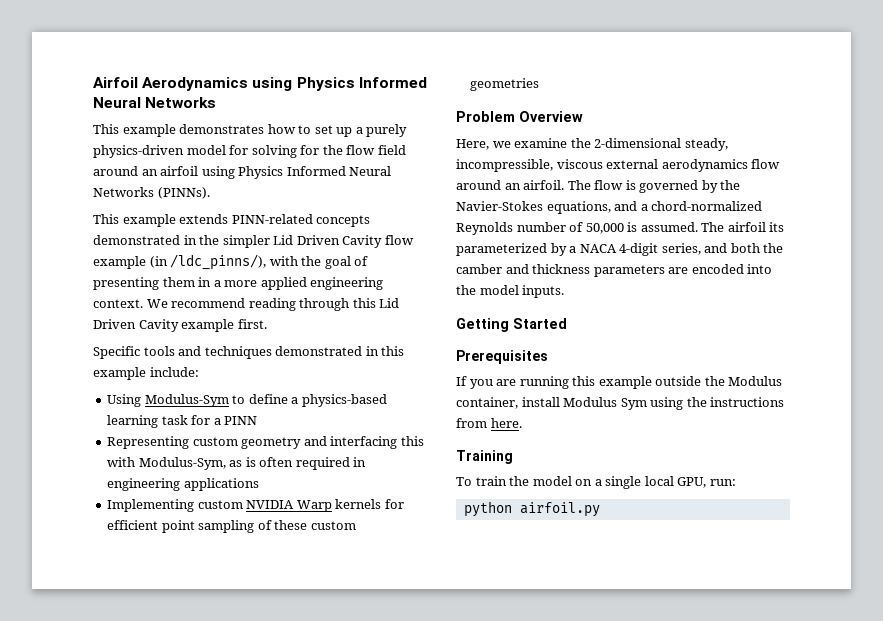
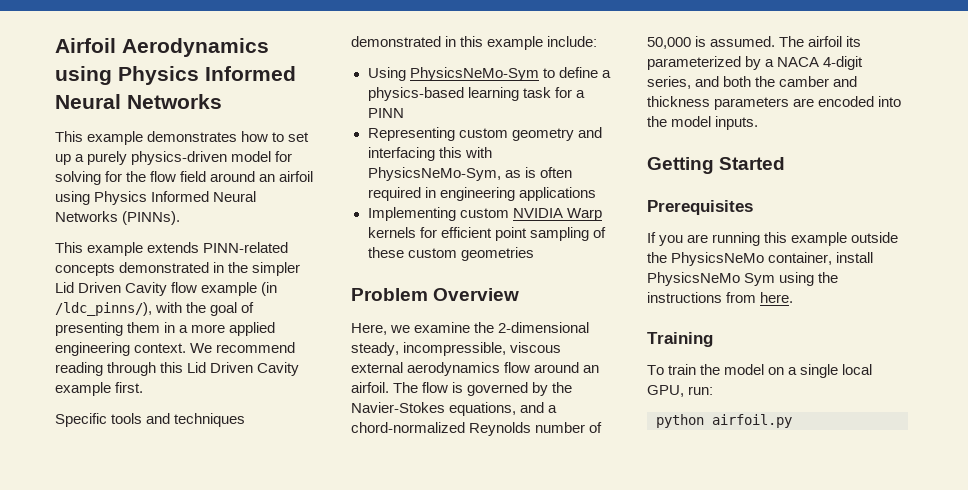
- Using Modulus-Sym to define a physics-based learning task for a PINN
+ Using PhysicsNeMo-Sym to define a physics-based learning task for a PINN
- Representing custom geometry and interfacing this with Modulus-Sym, as is often required in engineering applications
+ Representing custom geometry and interfacing this with PhysicsNeMo-Sym, as is often required in engineering applications
- If you are running this example outside the Modulus container, install Modulus Sym using the instructions from here.
+ If you are running this example outside the PhysicsNeMo container, install PhysicsNeMo Sym using the instructions from here.

